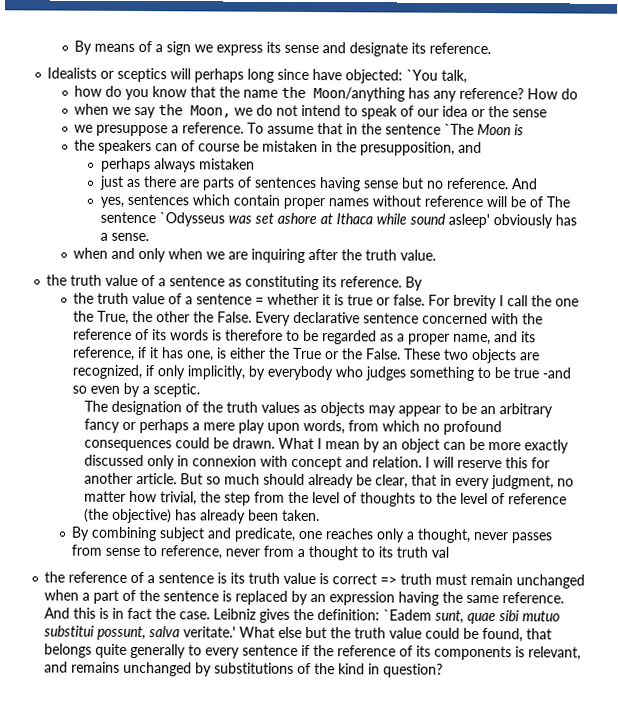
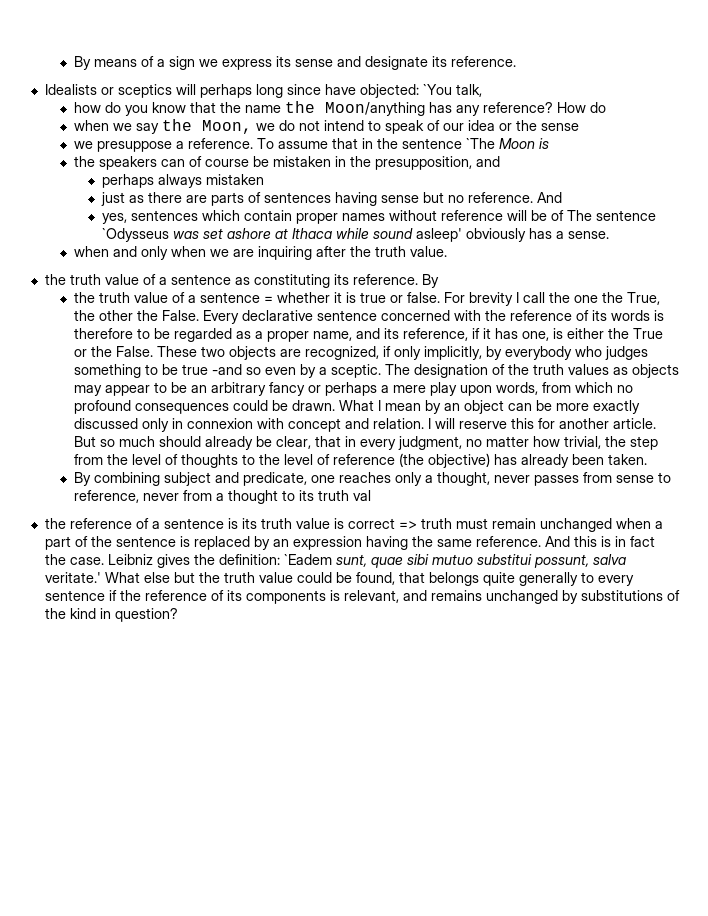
- These two objects are recognized, if only implicitly, by everybody who judges something to be true -and so even by a sceptic.
- The designation of the truth values as objects may appear to be an arbitrary fancy or perhaps a mere play upon words, from which no profound consequences could be drawn.
+ These two objects are recognized, if only implicitly, by everybody who judges something to be true -and so even by a sceptic. The designation of the truth values as objects may appear to be an arbitrary fancy or perhaps a mere play upon words, from which no profound consequences could be drawn.

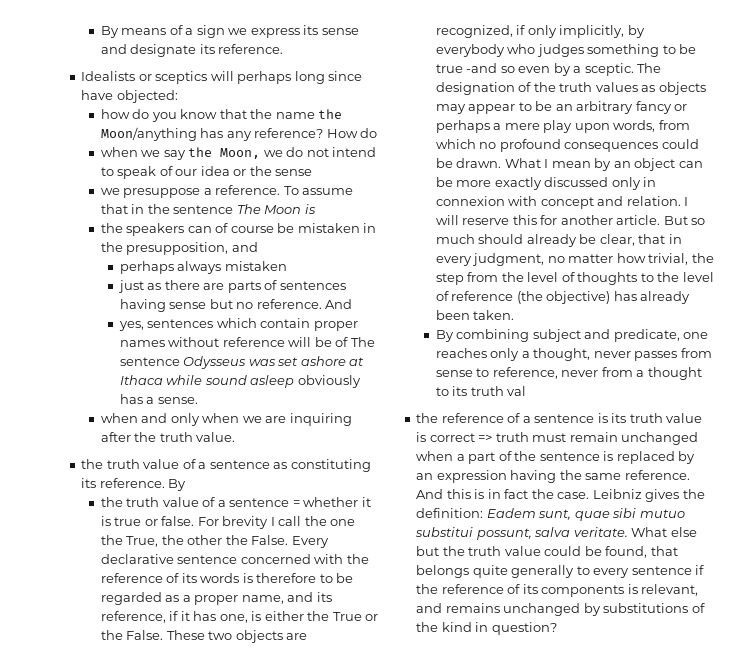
- Idealists or sceptics will perhaps long since have objected: `You talk,
+ Idealists or sceptics will perhaps long since have objected:
- To assume that in the sentence `The Moon is
+ To assume that in the sentence The Moon is
- yes, sentences which contain proper names without reference will be of The sentence `Odysseus was set ashore at Ithaca while sound asleep' obviously has a sense.
+ yes, sentences which contain proper names without reference will be of The sentence Odysseus was set ashore at Ithaca while sound asleep obviously has a sense.
- Leibniz gives the definition: `Eadem sunt, quae sibi mutuo substitui possunt, salva veritate.'
+ Leibniz gives the definition: Eadem sunt, quae sibi mutuo substitui possunt, salva veritate.

